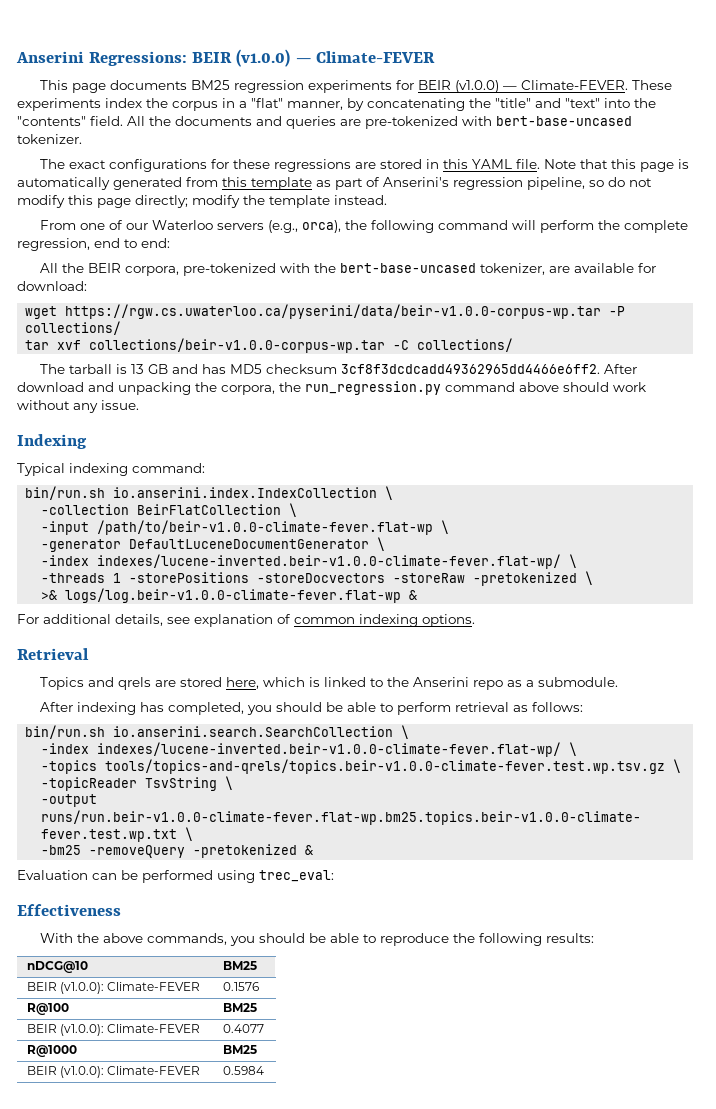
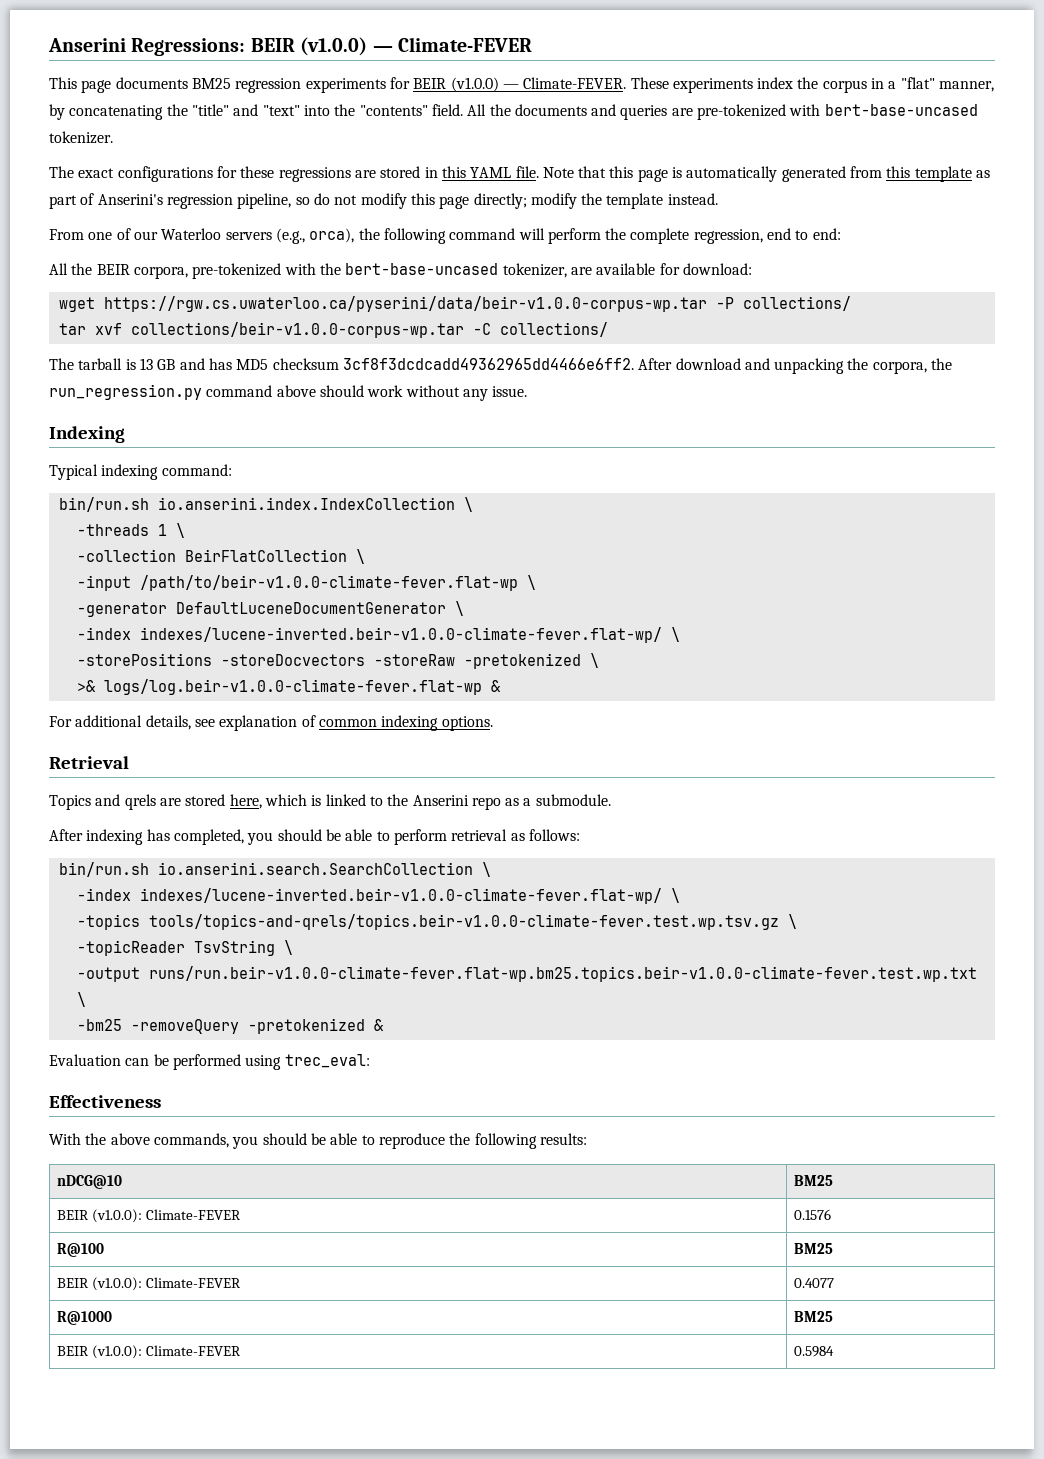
+ -threads 1 \
- -threads 1 -storePositions -storeDocvectors -storeRaw -pretokenized \
+ -storePositions -storeDocvectors -storeRaw -pretokenized \

